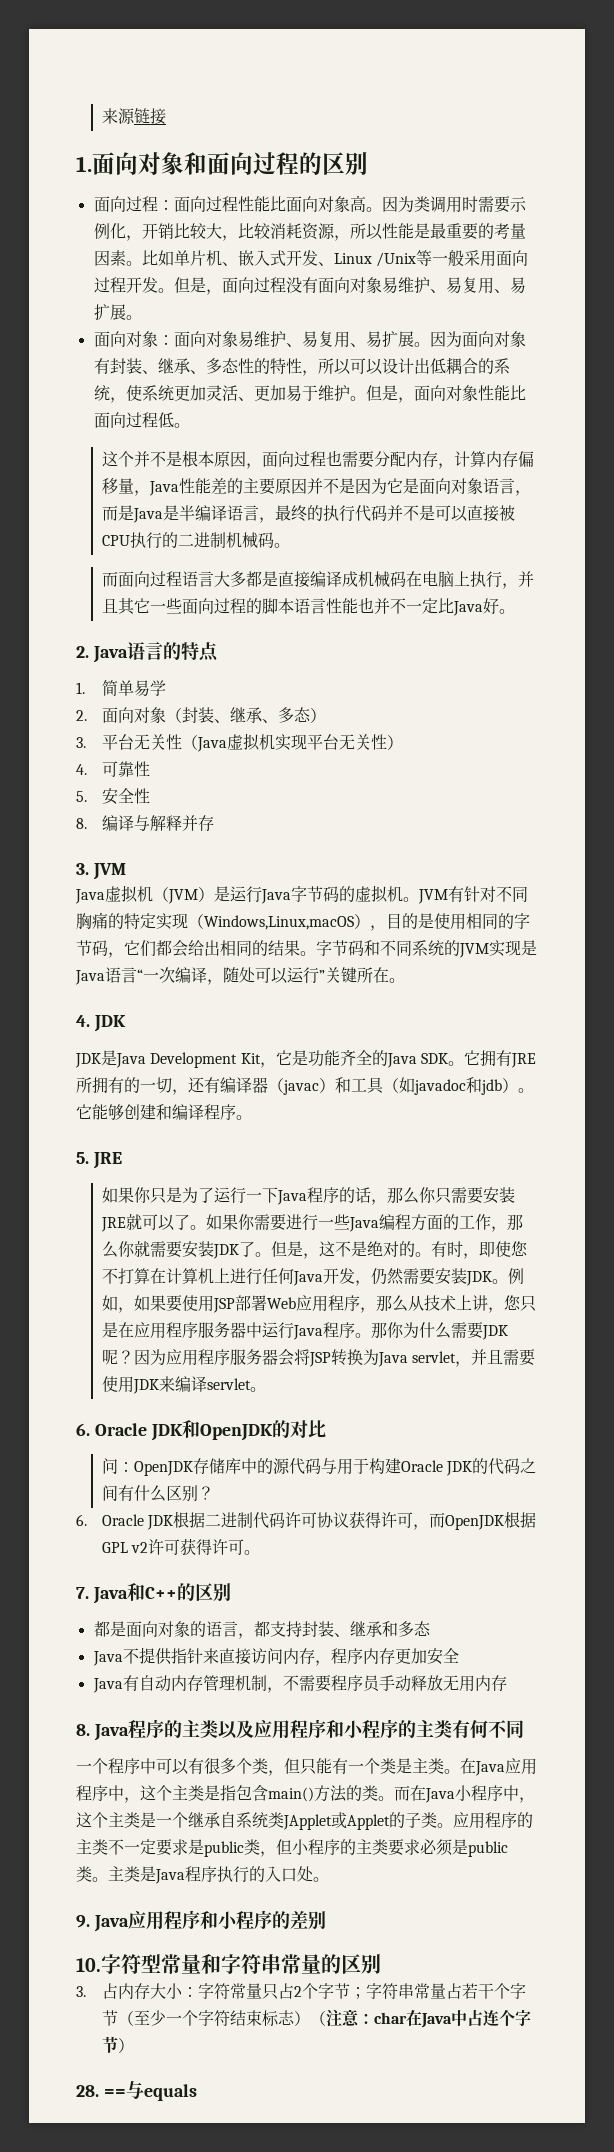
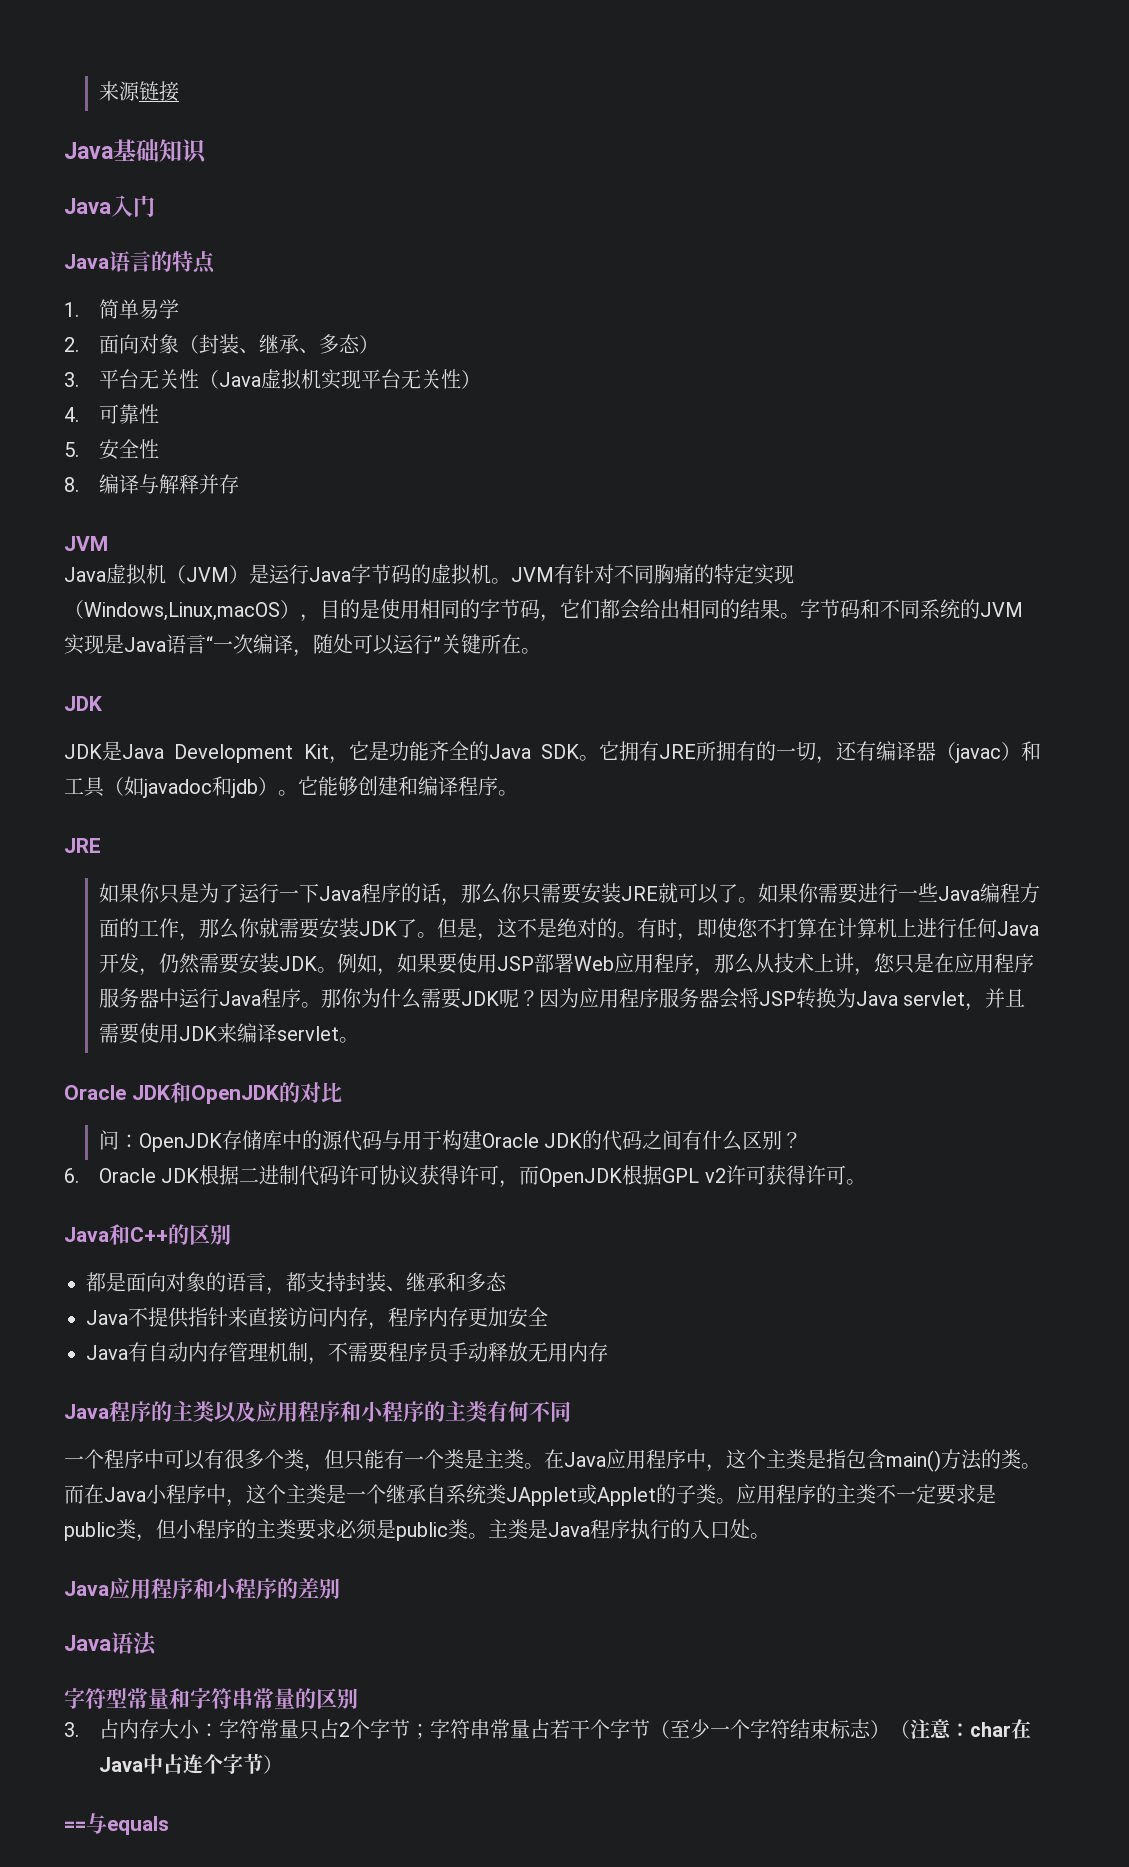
- 1.面向对象和面向过程的区别
- 面向过程：面向过程性能比面向对象高。因为类调用时需要示例化，开销比较大，比较消耗资源，所以性能是最重要的考量因素。比如单片机、嵌入式开发、Linux /Unix等一般采用面向过程开发。但是，面向过程没有面向对象易维护、易复用、易扩展。
- 面向对象：面向对象易维护、易复用、易扩展。因为面向对象有封装、继承、多态性的特性，所以可以设计出低耦合的系统，使系统更加灵活、更加易于维护。但是，面向对象性能比面向过程低。
- 这个并不是根本原因，面向过程也需要分配内存，计算内存偏移量，Java性能差的主要原因并不是因为它是面向对象语言，而是Java是半编译语言，最终的执行代码并不是可以直接被CPU执行的二进制机械码。
- 而面向过程语言大多都是直接编译成机械码在电脑上执行，并且其它一些面向过程的脚本语言性能也并不一定比Java好。
- 2. Java语言的特点
+ Java基础知识
+ Java入门
+ Java语言的特点
  8.编译与解释并存
- 3. JVM
+ JVM
  字节码和不同系统的JVM实现是Java语言“一次编译，随处可以运行”关键所在。
- 4. JDK
+ JDK
  它能够创建和编译程序。
- 5. JRE
+ JRE
- 6. Oracle JDK和OpenJDK的对比
+ Oracle JDK和OpenJDK的对比
- 7. Java和C++的区别
+ Java和C++的区别
- 8. Java程序的主类以及应用程序和小程序的主类有何不同
+ Java程序的主类以及应用程序和小程序的主类有何不同
- 9. Java应用程序和小程序的差别
+ Java应用程序和小程序的差别
- 10.字符型常量和字符串常量的区别
+ Java语法
+ 字符型常量和字符串常量的区别
- 28. ==与equals
+ ==与equals

